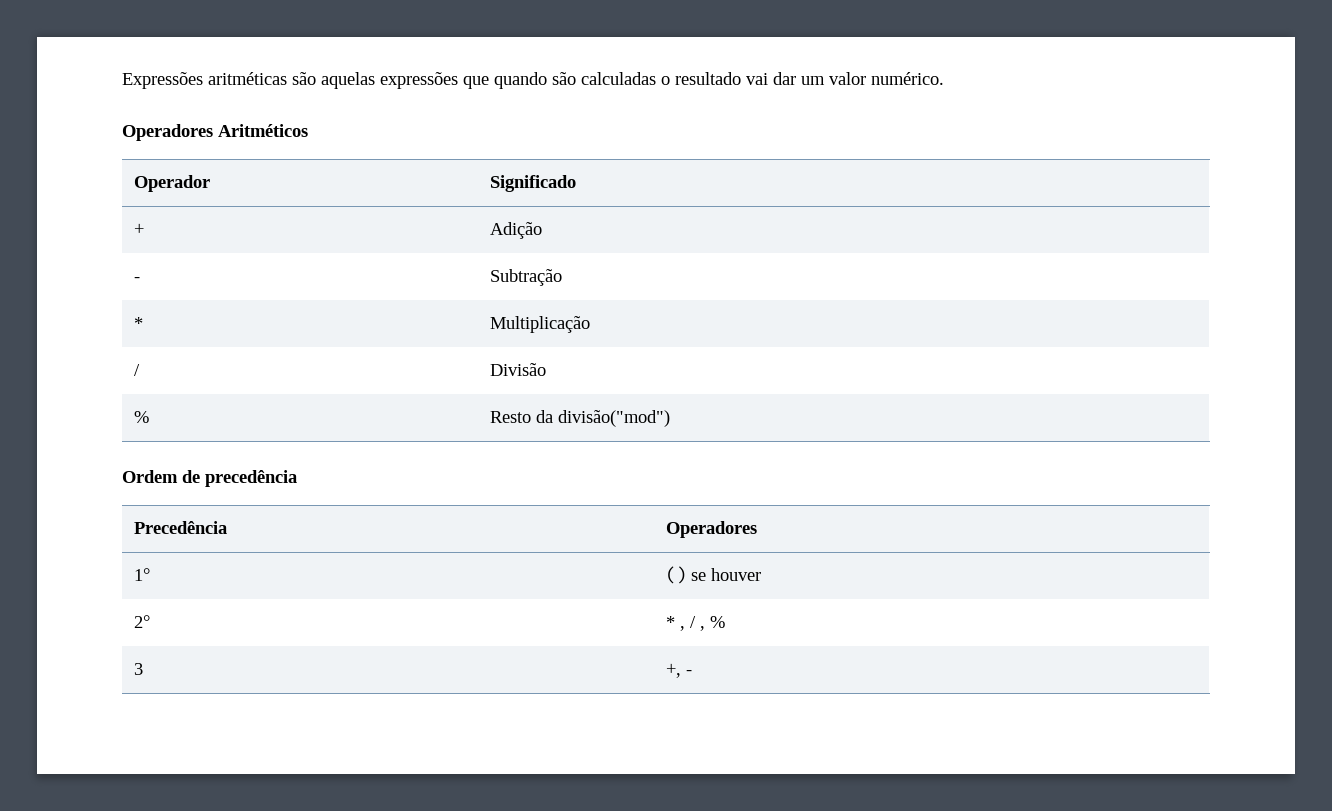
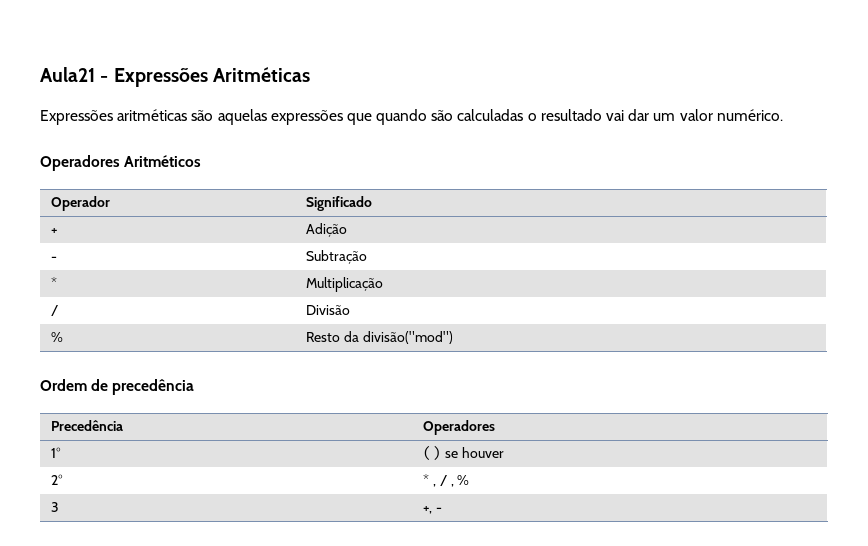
+ Aula21 - Expressões Aritméticas

